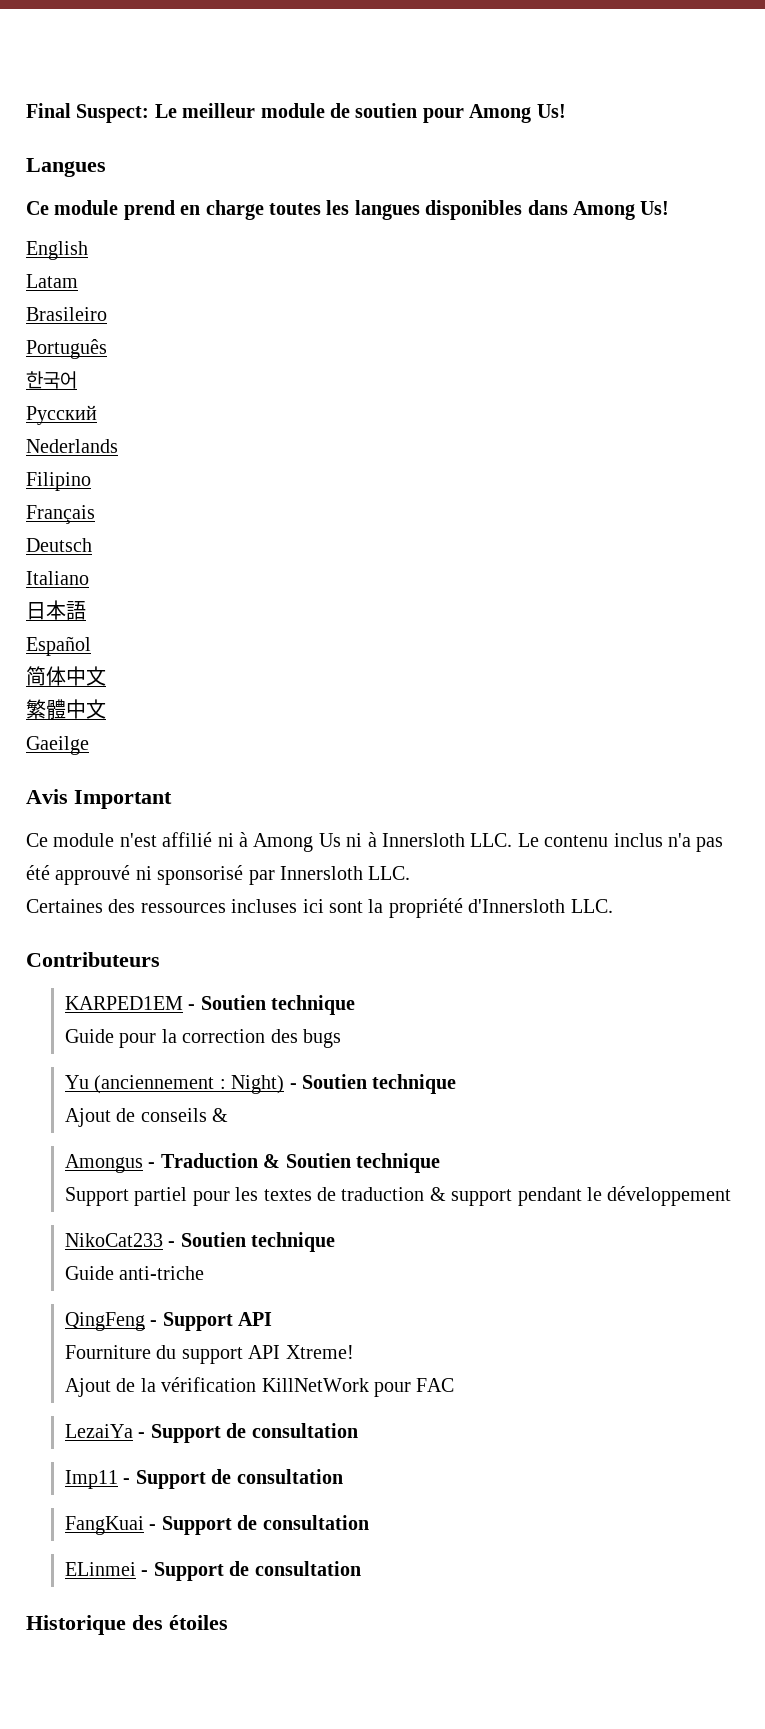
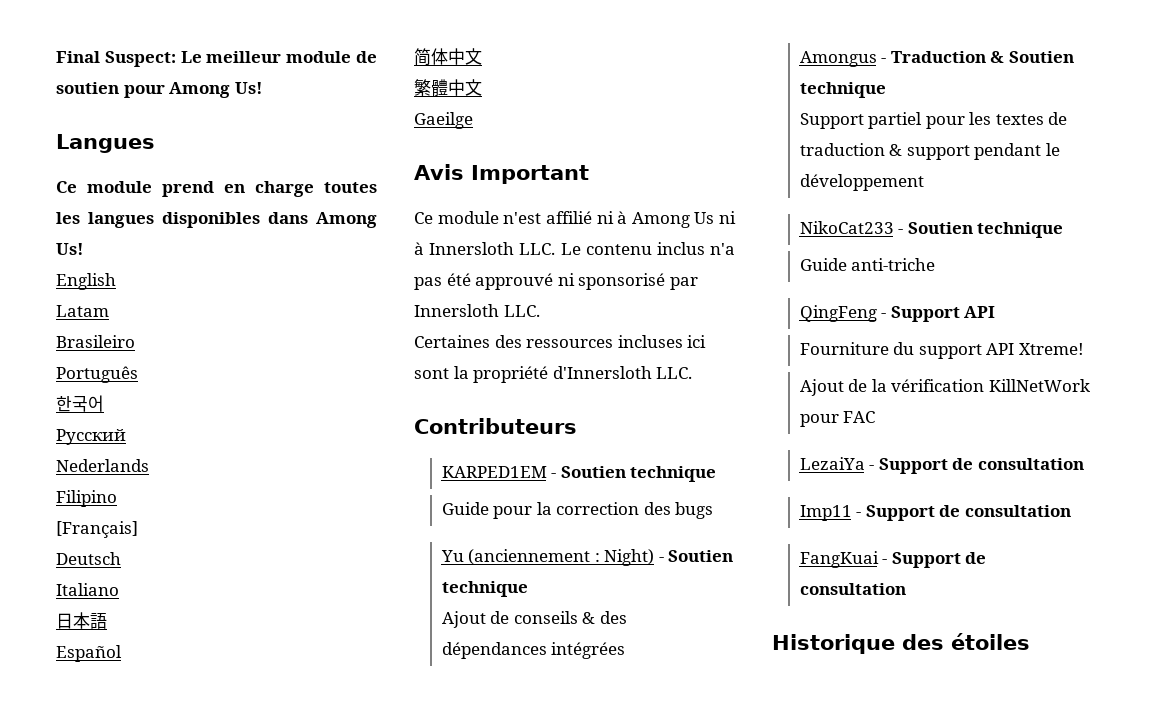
- Français
+ [Français]
- Ajout de conseils &
+ Ajout de conseils & des dépendances intégrées
- ELinmei - Support de consultation

